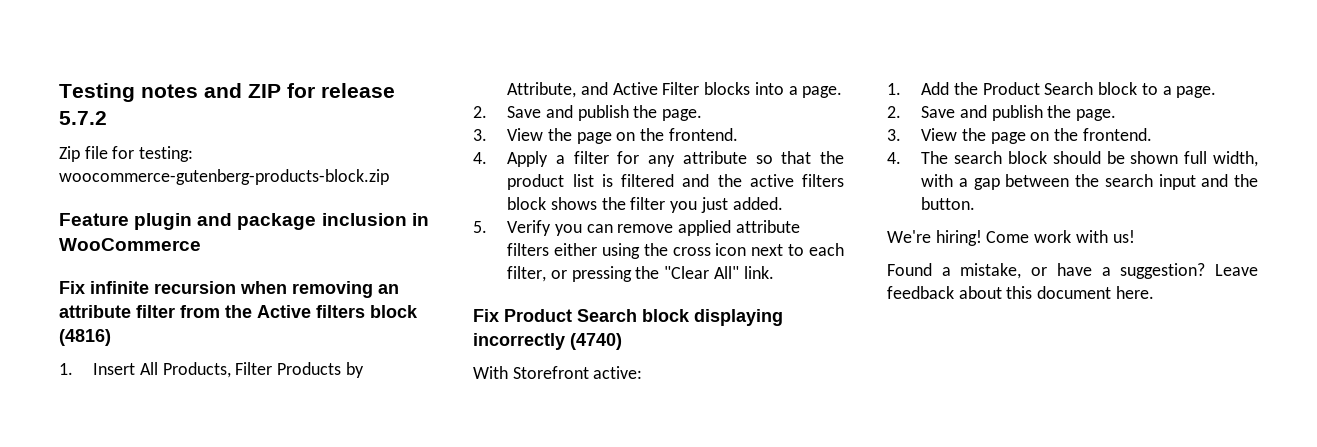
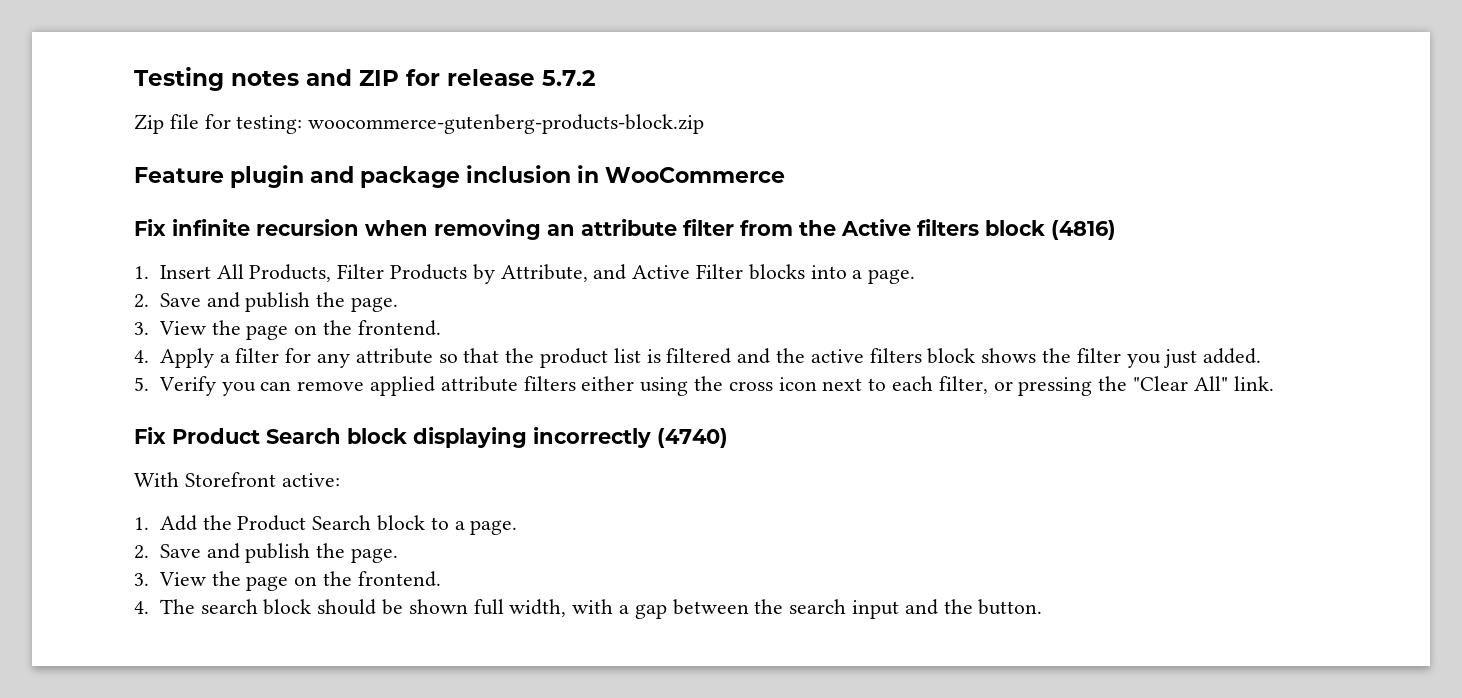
- We're hiring! Come work with us!
- Found a mistake, or have a suggestion? Leave feedback about this document here.

